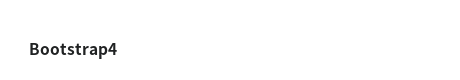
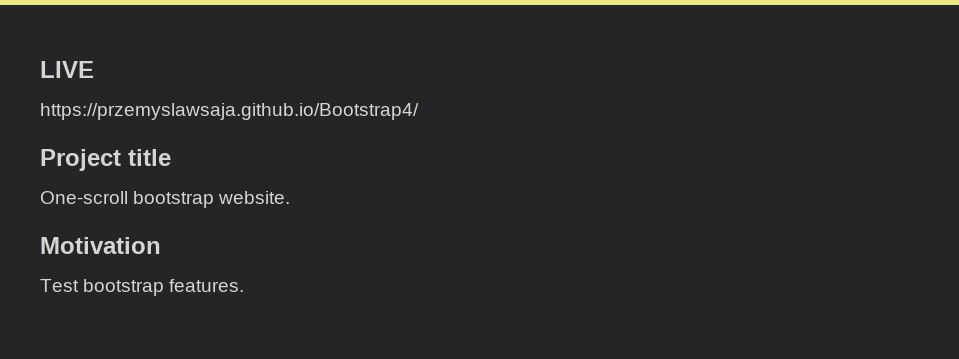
- Bootstrap4
+ LIVE
+ https://przemyslawsaja.github.io/Bootstrap4/
+ Project title
+ One-scroll bootstrap website.
+ Motivation
+ Test bootstrap features.

